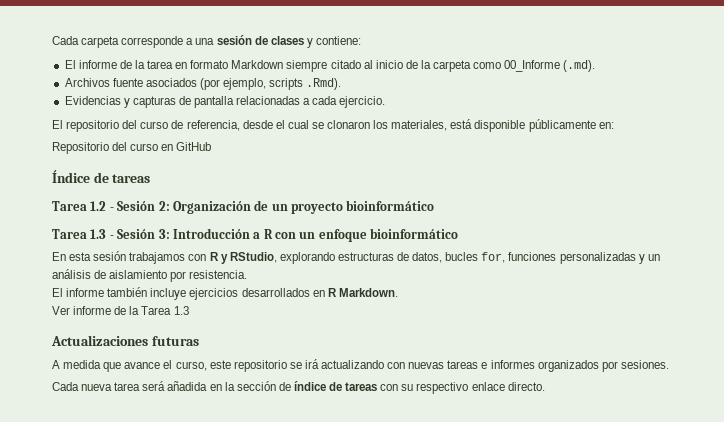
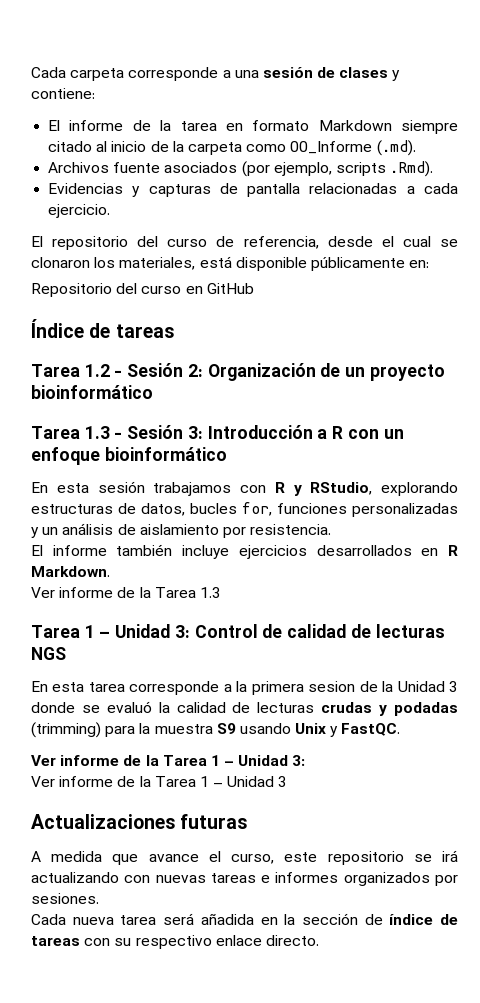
+ Tarea 1 – Unidad 3: Control de calidad de lecturas NGS
+ En esta tarea corresponde a la primera sesion de la Unidad 3 donde se evaluó la calidad de lecturas crudas y podadas (trimming) para la muestra S9 usando Unix y FastQC.
+ Ver informe de la Tarea 1 – Unidad 3:
+ Ver informe de la Tarea 1 – Unidad 3

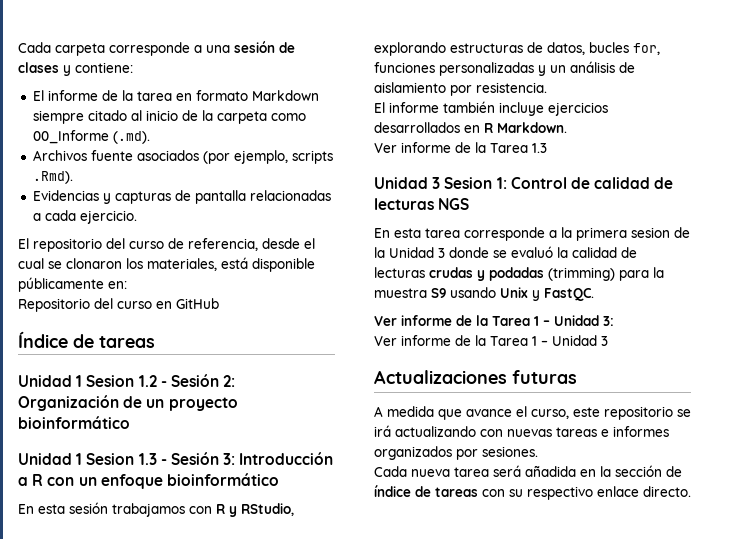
- Tarea 1.2 - Sesión 2: Organización de un proyecto bioinformático
+ Unidad 1 Sesion 1.2 - Sesión 2: Organización de un proyecto bioinformático
- Tarea 1.3 - Sesión 3: Introducción a R con un enfoque bioinformático
+ Unidad 1 Sesion 1.3 - Sesión 3: Introducción a R con un enfoque bioinformático
- Tarea 1 – Unidad 3: Control de calidad de lecturas NGS
+ Unidad 3 Sesion 1: Control de calidad de lecturas NGS

